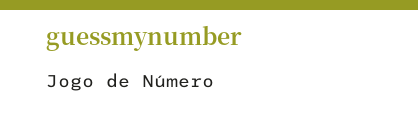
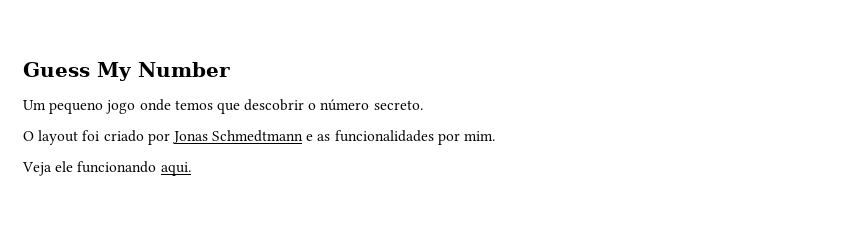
- guessmynumber
- Jogo de Número
+ Guess My Number
+ Um pequeno jogo onde temos que descobrir o número secreto.
+ O layout foi criado por Jonas Schmedtmann e as funcionalidades por mim.
+ Veja ele funcionando aqui.

